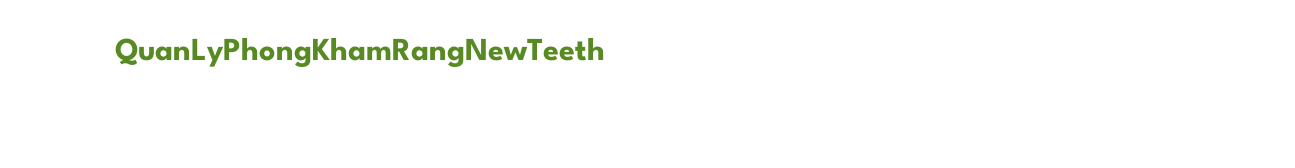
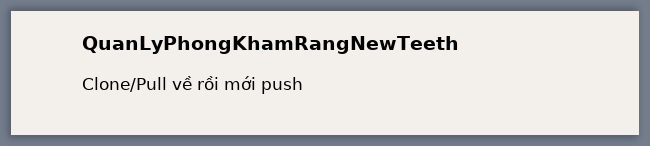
+ Clone/Pull về rồi mới push

